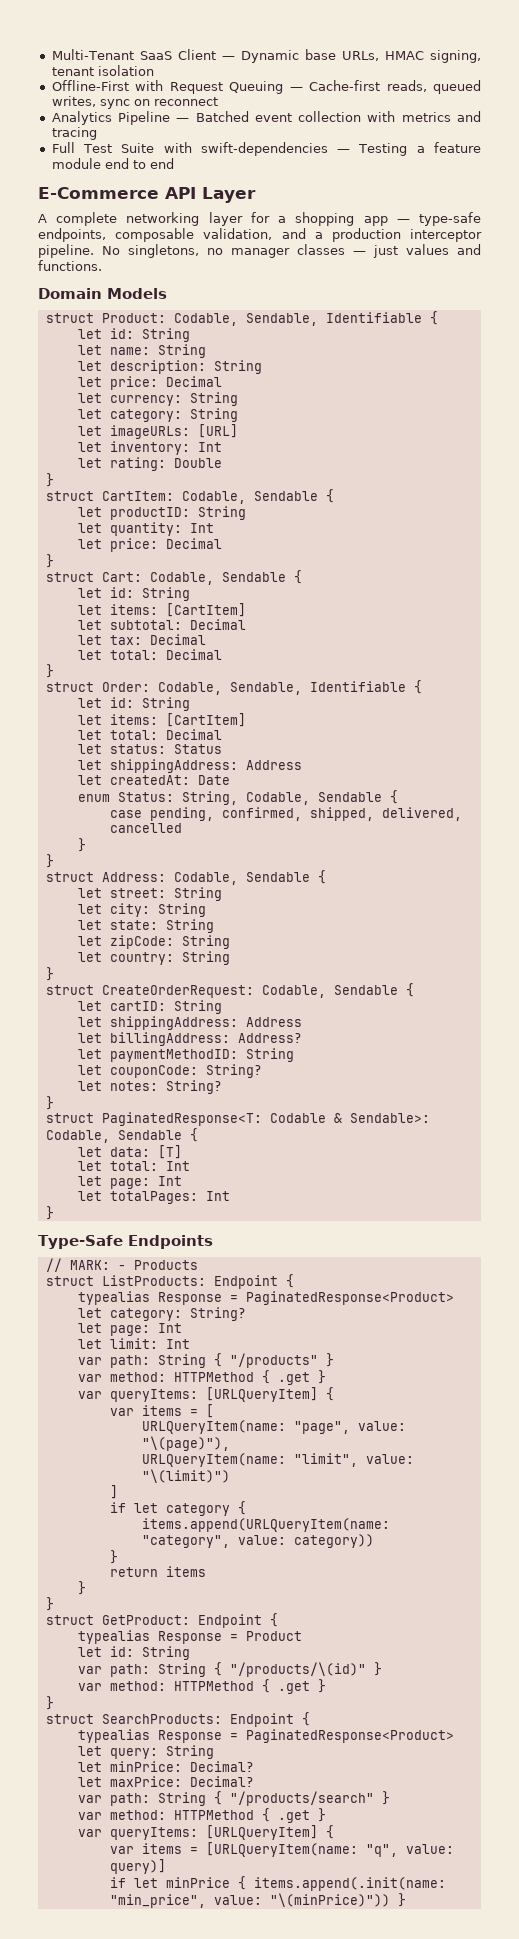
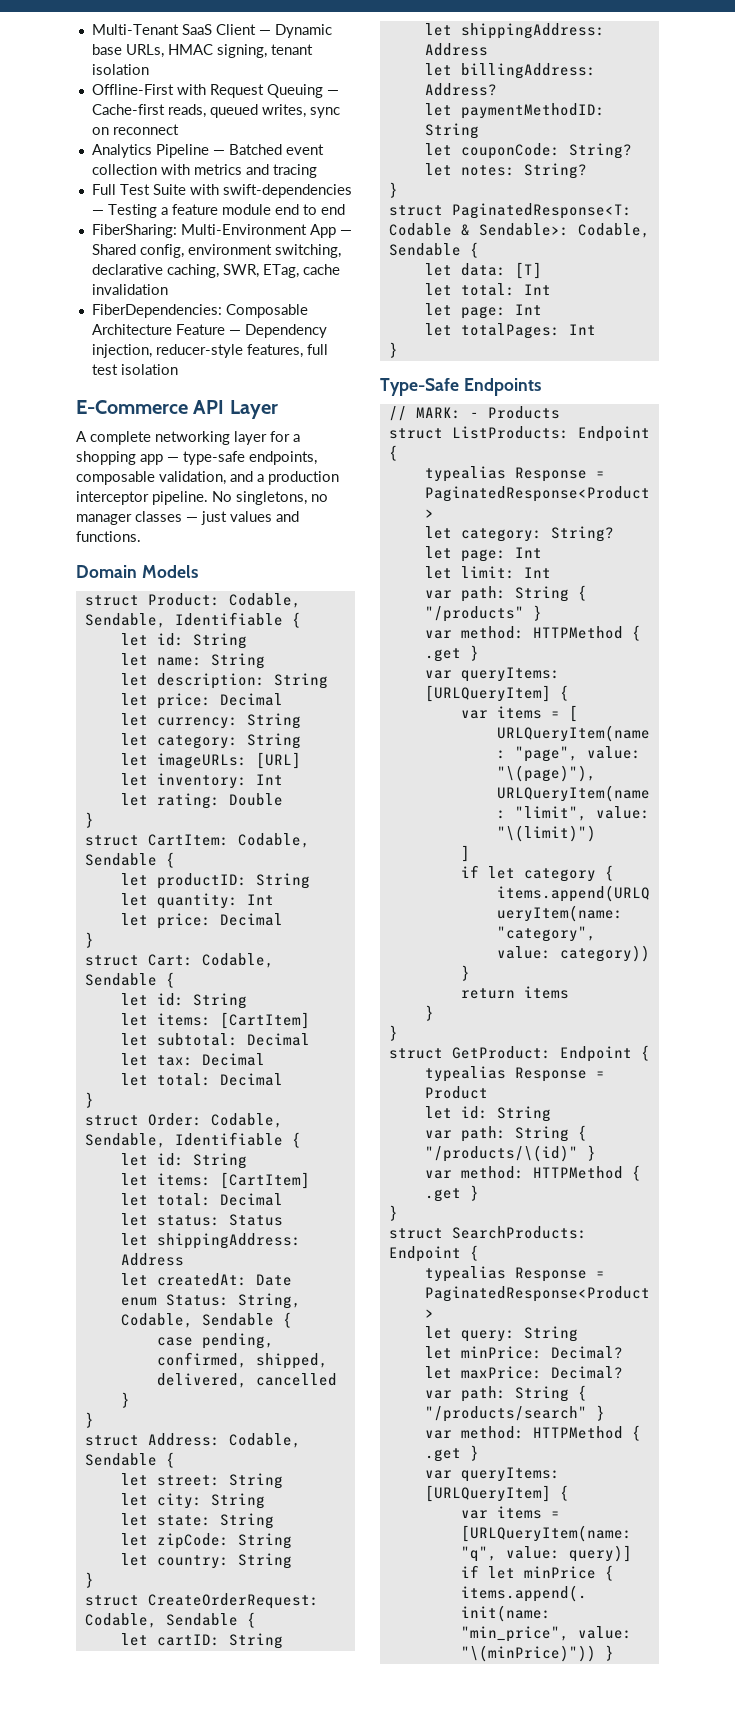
+ FiberSharing: Multi-Environment App — Shared config, environment switching, declarative caching, SWR, ETag, cache invalidation
+ FiberDependencies: Composable Architecture Feature — Dependency injection, reducer-style features, full test isolation

